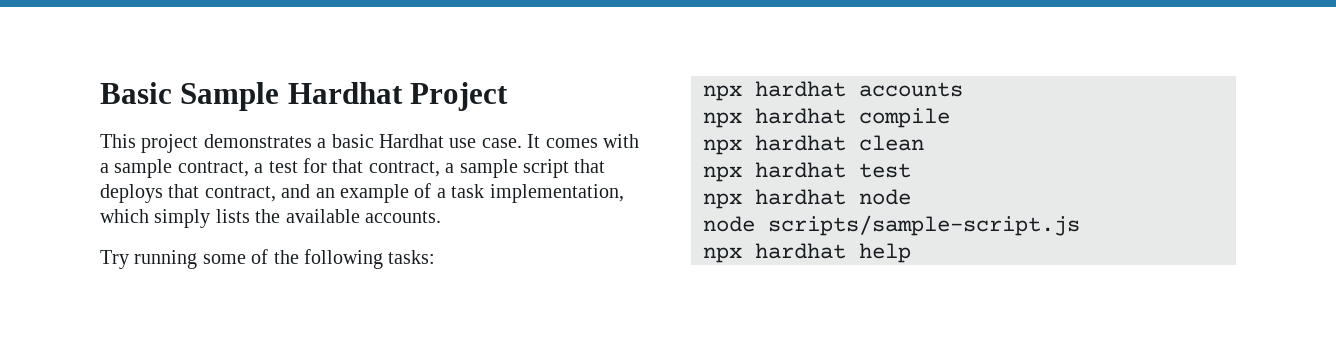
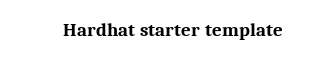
- Basic Sample Hardhat Project
- This project demonstrates a basic Hardhat use case. It comes with a sample contract, a test for that contract, a sample script that deploys that contract, and an example of a task implementation, which simply lists the available accounts.
- Try running some of the following tasks:
- npx hardhat accounts
- npx hardhat compile
- npx hardhat clean
- npx hardhat test
- npx hardhat node
- node scripts/sample-script.js
- npx hardhat help
+ Hardhat starter template

